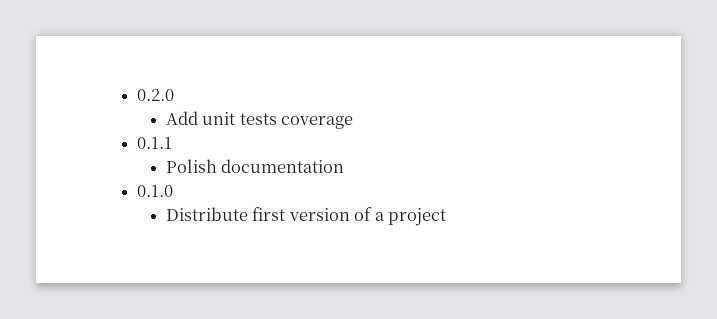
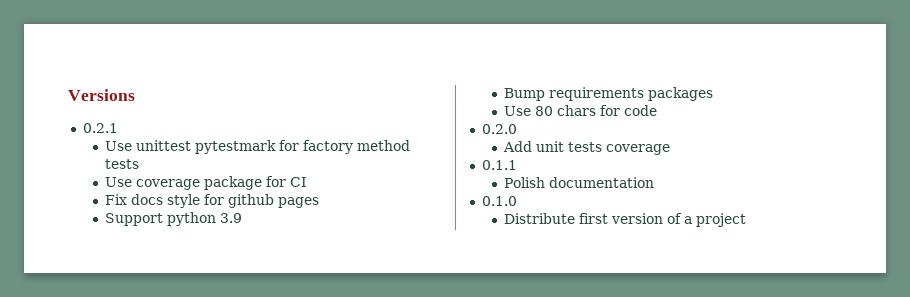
+ Versions
+ 0.2.1
+ Use unittest pytestmark for factory method tests
+ Use coverage package for CI
+ Fix docs style for github pages
+ Support python 3.9
+ Bump requirements packages
+ Use 80 chars for code

